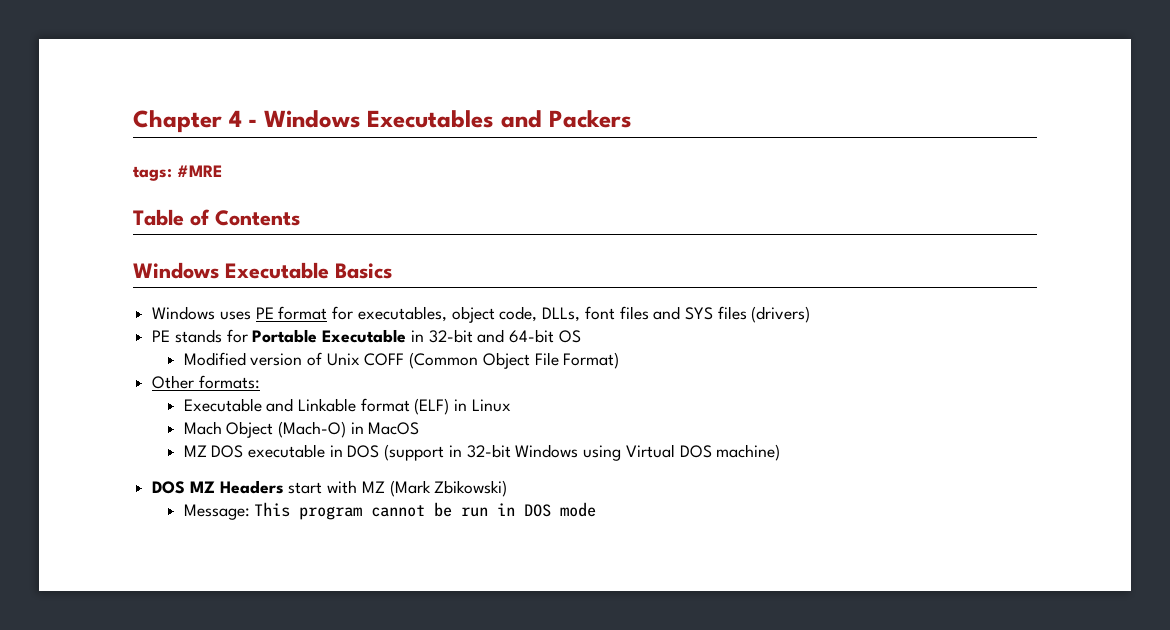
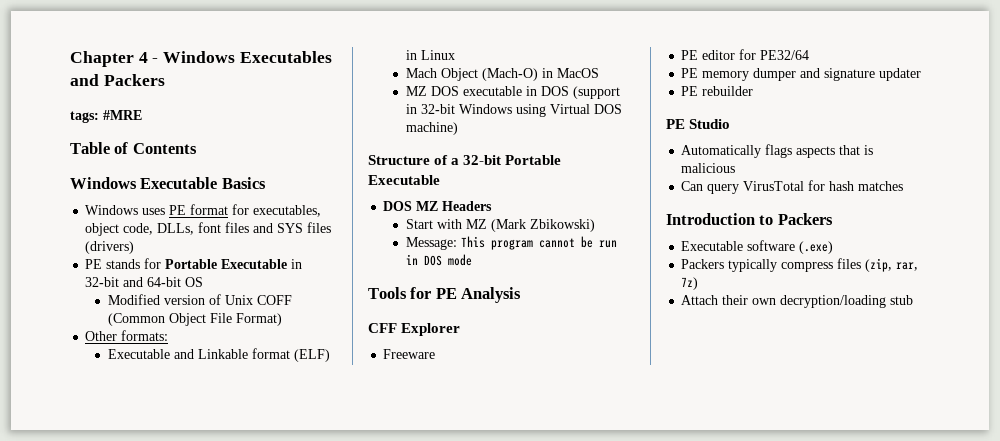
+ Structure of a 32-bit Portable Executable
- DOS MZ Headers start with MZ (Mark Zbikowski)
+ DOS MZ Headers
+ Start with MZ (Mark Zbikowski)
+ Tools for PE Analysis
+ CFF Explorer
+ Freeware
+ PE editor for PE32/64
+ PE memory dumper and signature updater
+ PE rebuilder
+ PE Studio
+ Automatically flags aspects that is malicious
+ Can query VirusTotal for hash matches
+ Introduction to Packers
+ Executable software (.exe)
+ Packers typically compress files (zip, rar, 7z)
+ Attach their own decryption/loading stub

